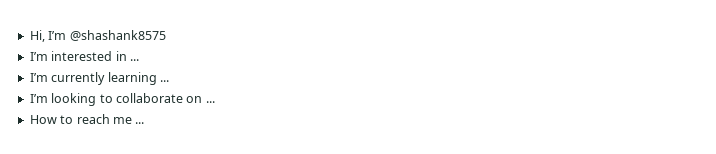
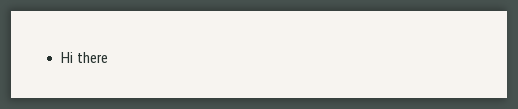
- Hi, I’m @shashank8575
- I’m interested in ...
- I’m currently learning ...
- I’m looking to collaborate on ...
- How to reach me ...
+ Hi there

